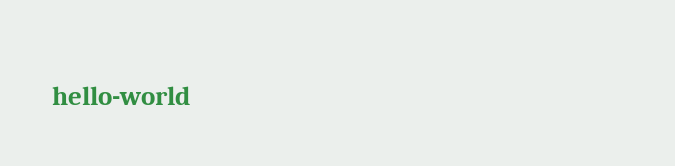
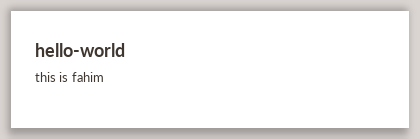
+ this is fahim

